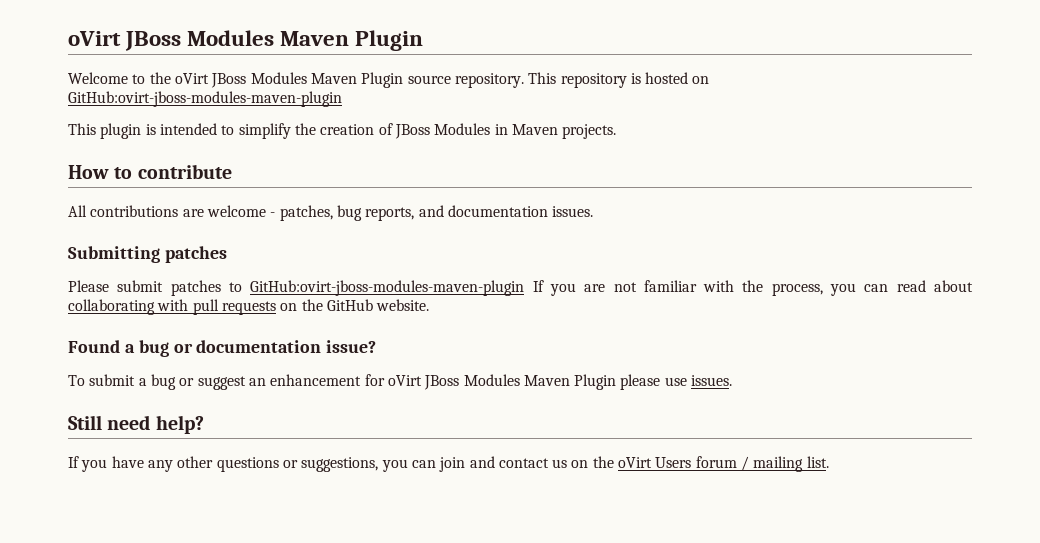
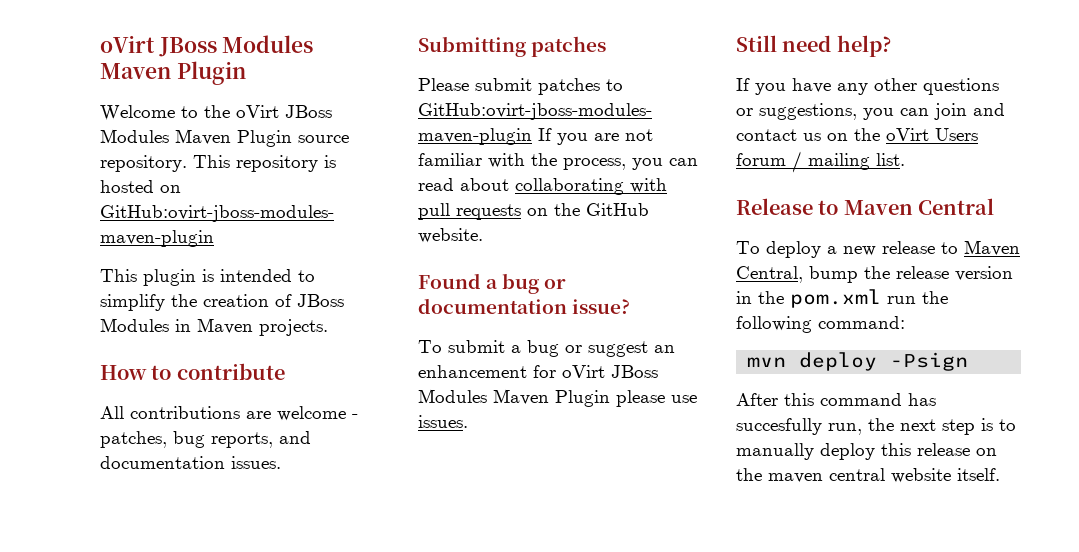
+ Release to Maven Central
+ To deploy a new release to Maven Central, bump the release version in the pom.xml run the following command:
+ mvn deploy -Psign
+ After this command has succesfully run, the next step is to manually deploy this release on the maven central website itself.

